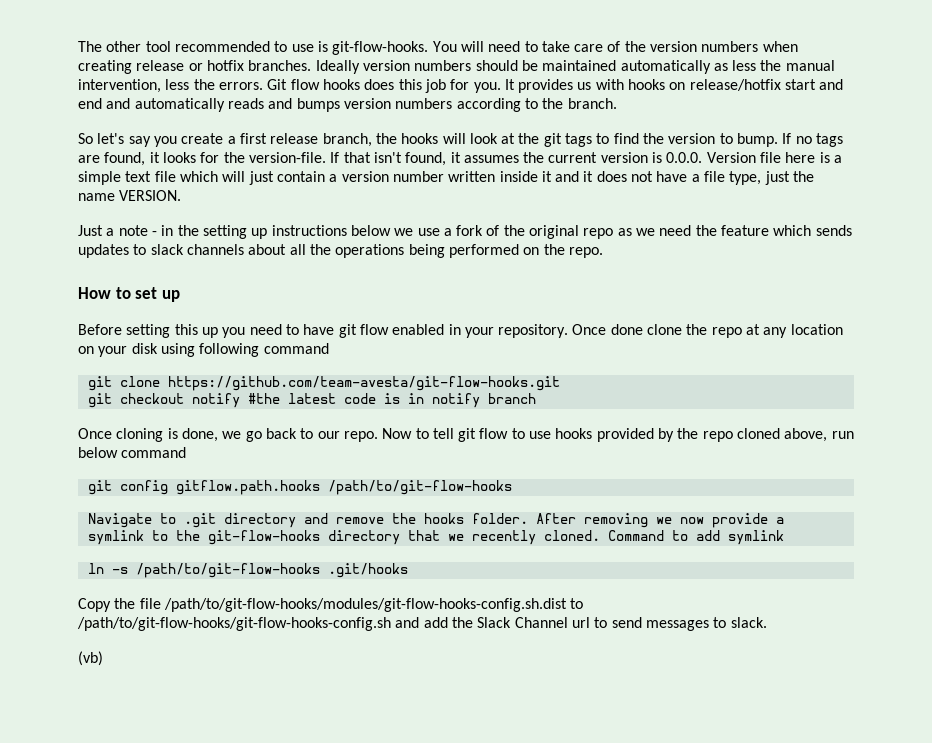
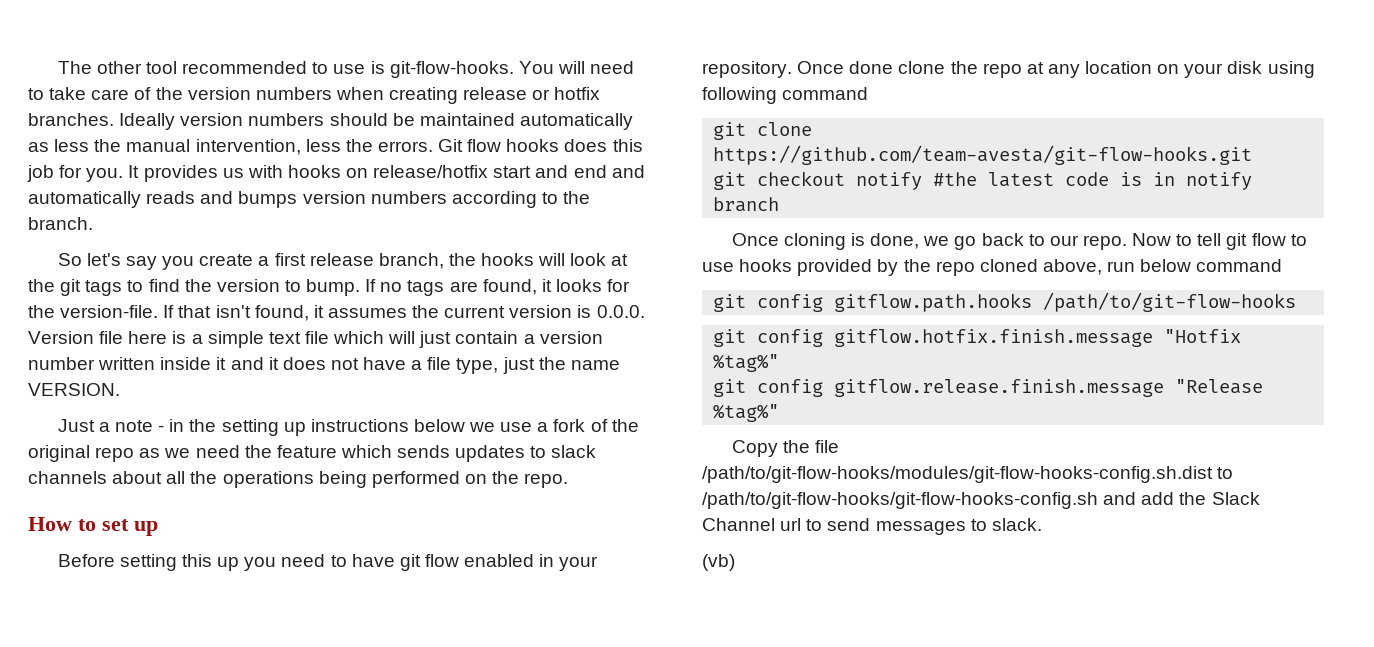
- Navigate to .git directory and remove the hooks folder. After removing we now provide a symlink to the git-flow-hooks directory that we recently cloned. Command to add symlink
- ln -s /path/to/git-flow-hooks .git/hooks
+ git config gitflow.hotfix.finish.message "Hotfix %tag%"
+ git config gitflow.release.finish.message "Release %tag%"

